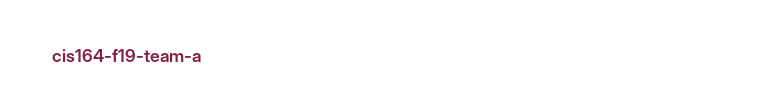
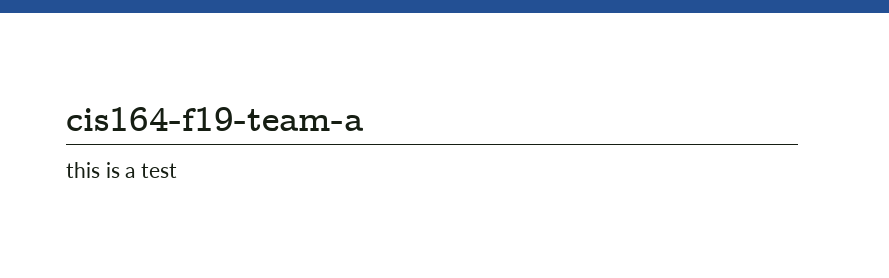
+ this is a test

